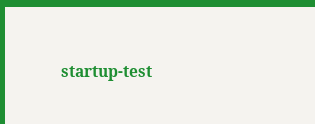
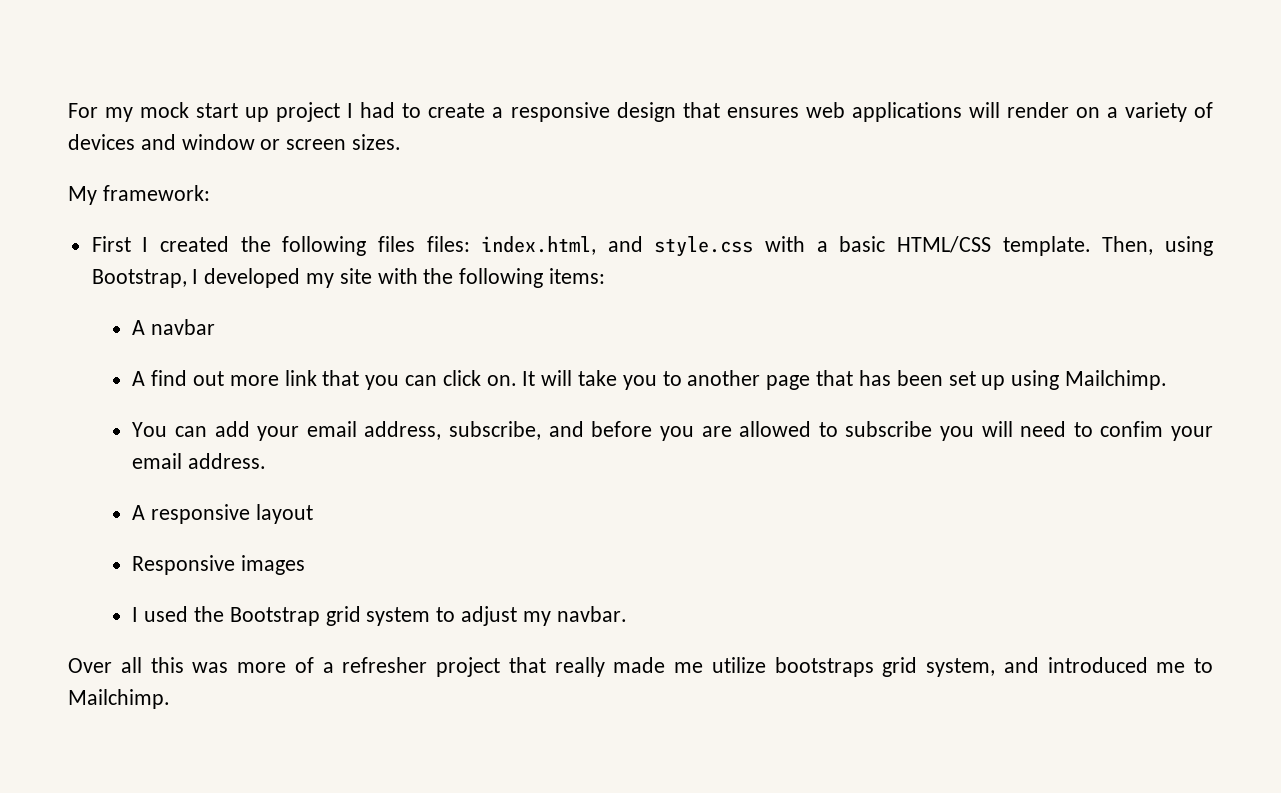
- startup-test
+ For my mock start up project I had to create a responsive design that ensures web applications will render on a variety of devices and window or screen sizes.
+ My framework:
+ First I created the following files files: index.html, and style.css with a basic HTML/CSS template. Then, using Bootstrap, I developed my site with the following items:
+ A navbar
+ A find out more link that you can click on. It will take you to another page that has been set up using Mailchimp.
+ You can add your email address, subscribe, and before you are allowed to subscribe you will need to confim your email address.
+ A responsive layout
+ Responsive images
+ I used the Bootstrap grid system to adjust my navbar.
+ Over all this was more of a refresher project that really made me utilize bootstraps grid system, and introduced me to Mailchimp.

